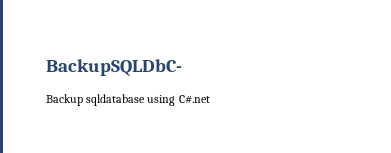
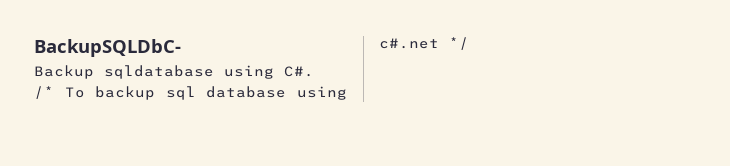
- Backup sqldatabase using C#.net
+ Backup sqldatabase using C#.
+ /* To backup sql database using c#.net */

